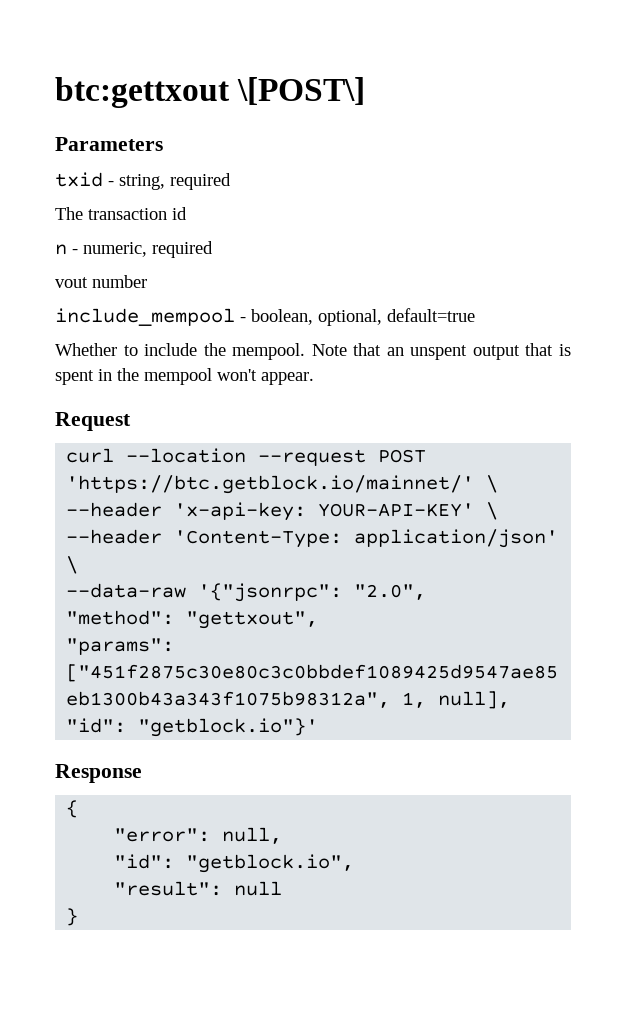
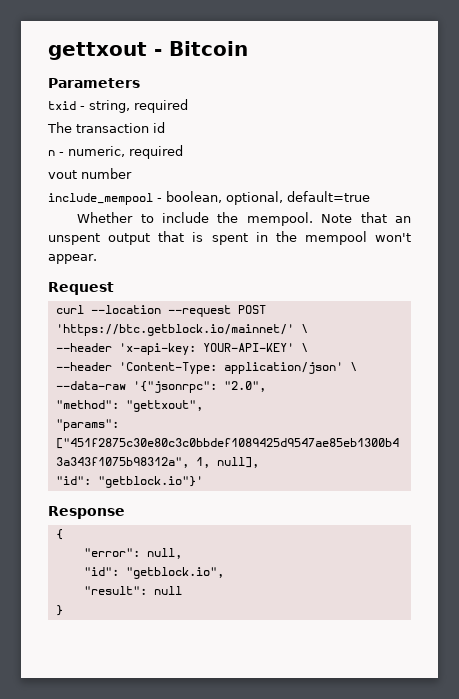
- btc:gettxout \[POST\]
+ gettxout - Bitcoin

